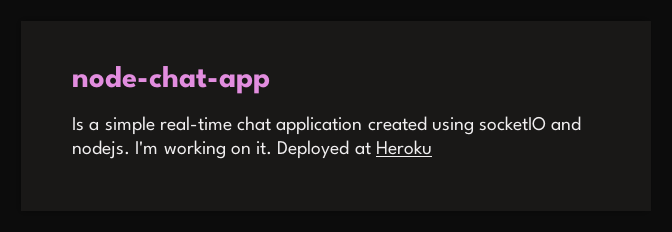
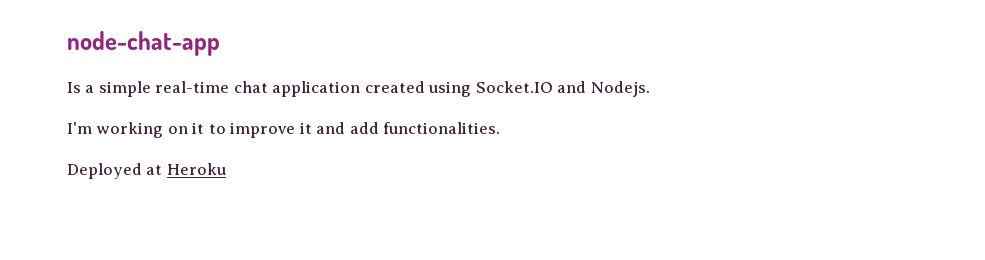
- Is a simple real-time chat application created using socketIO and nodejs. I'm working on it. Deployed at Heroku
+ Is a simple real-time chat application created using Socket.IO and Nodejs.
+ I'm working on it to improve it and add functionalities.
+ Deployed at Heroku

